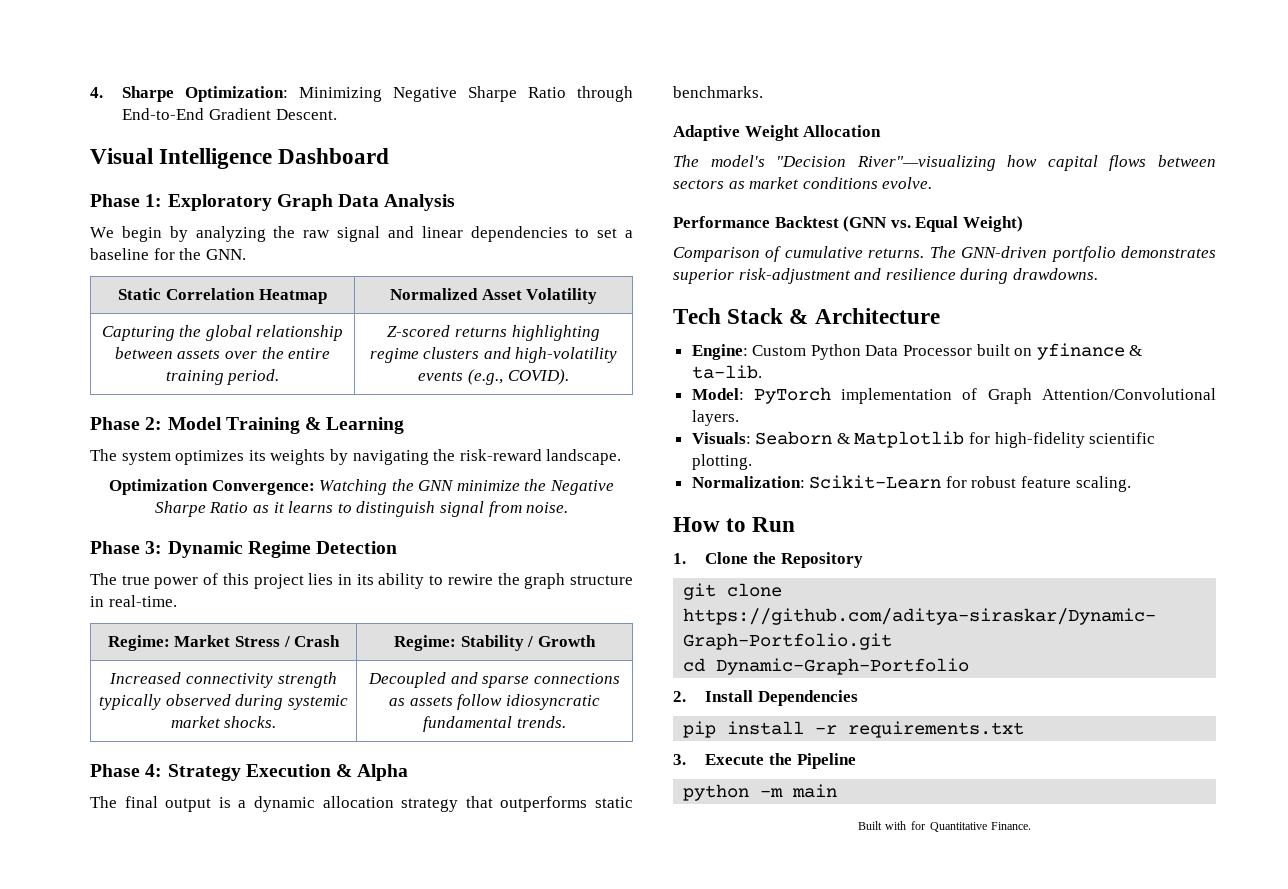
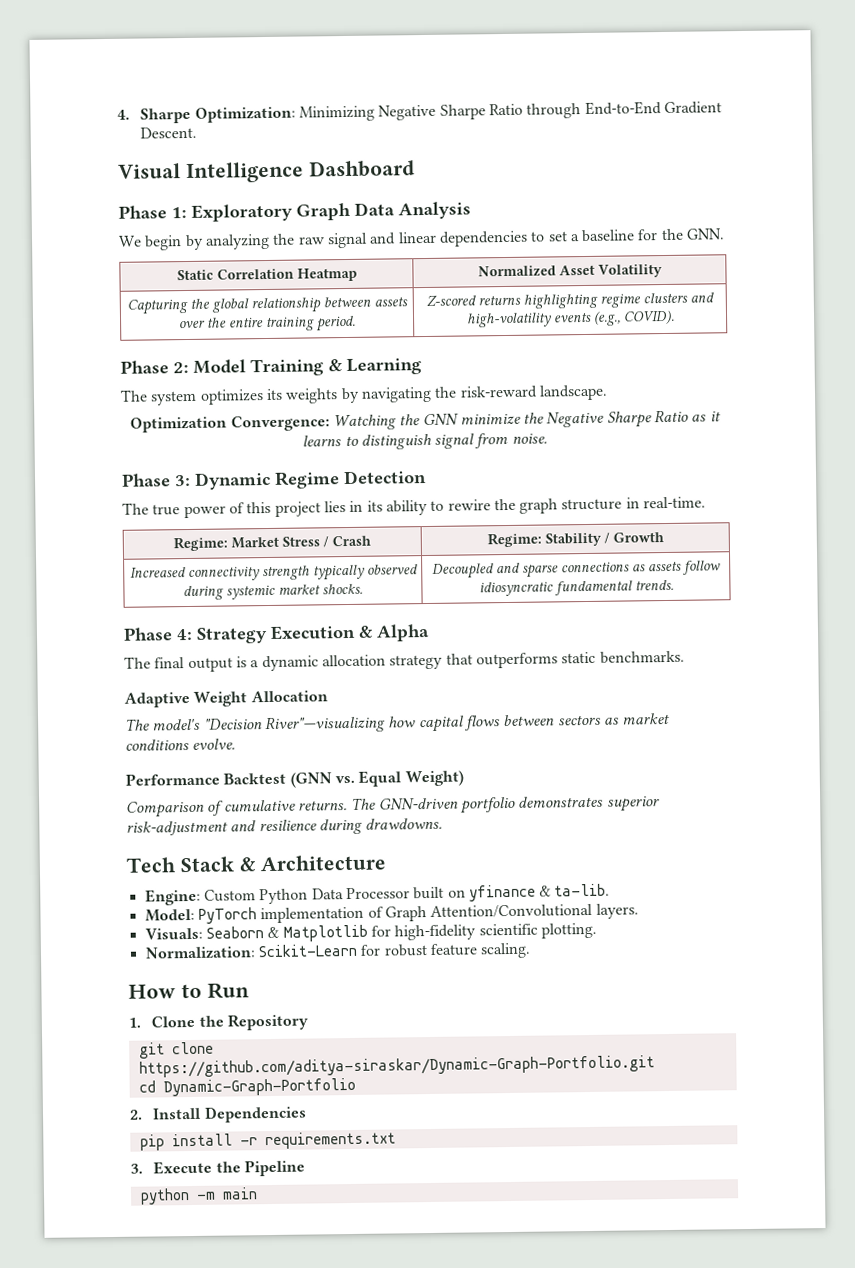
- Built with for Quantitative Finance.

